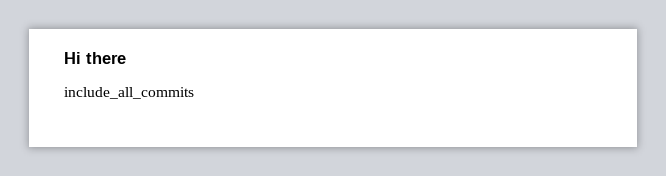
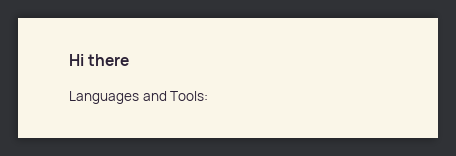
- include_all_commits
+ Languages and Tools:

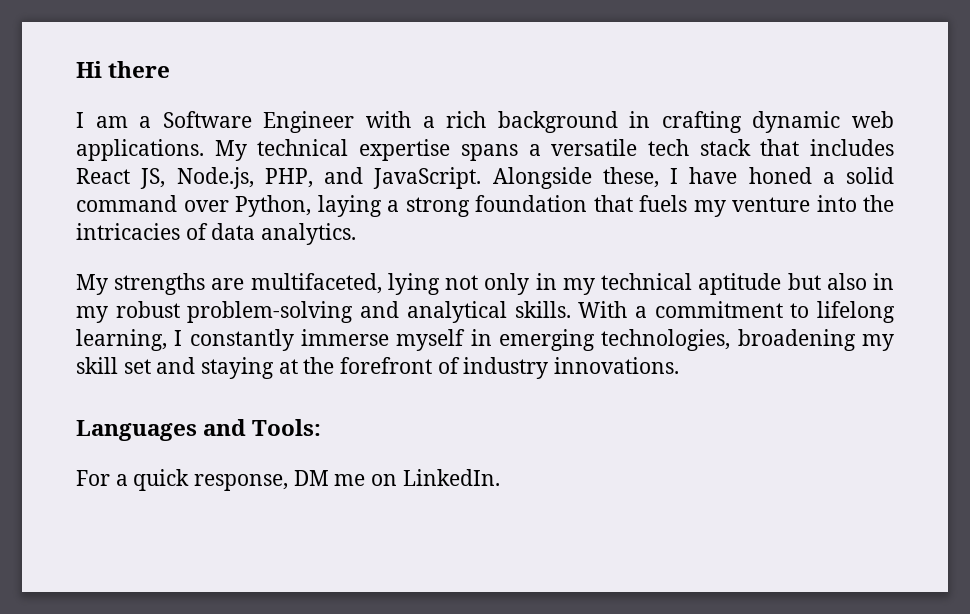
+ I am a Software Engineer with a rich background in crafting dynamic web applications. My technical expertise spans a versatile tech stack that includes React JS, Node.js, PHP, and JavaScript. Alongside these, I have honed a solid command over Python, laying a strong foundation that fuels my venture into the intricacies of data analytics.
+ My strengths are multifaceted, lying not only in my technical aptitude but also in my robust problem-solving and analytical skills. With a commitment to lifelong learning, I constantly immerse myself in emerging technologies, broadening my skill set and staying at the forefront of industry innovations.
  Languages and Tools:
+ For a quick response, DM me on LinkedIn.

